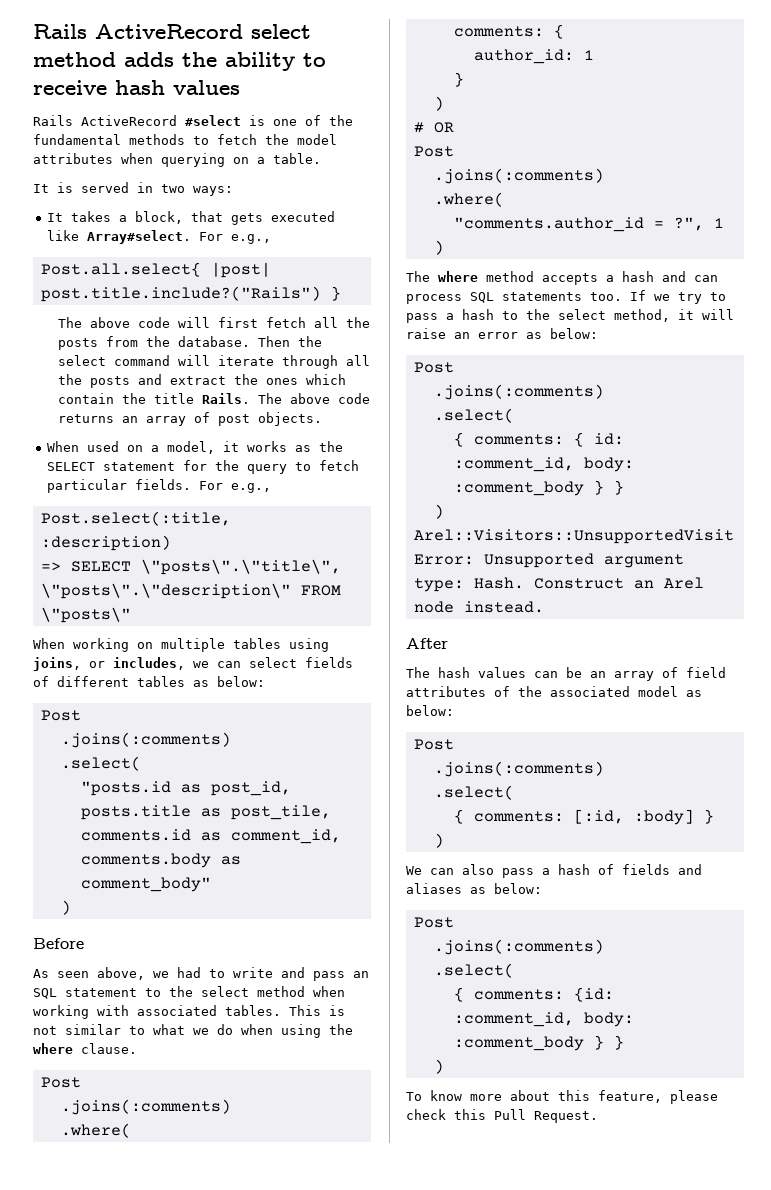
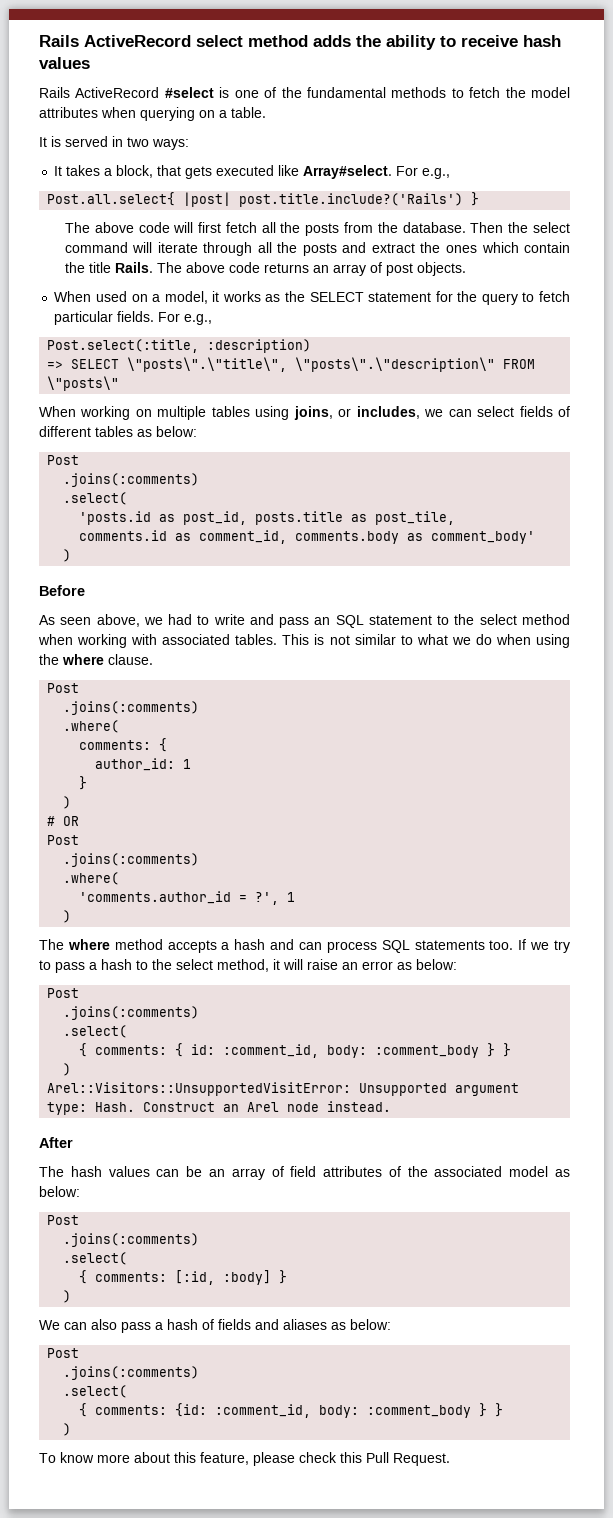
- Post.all.select{ |post| post.title.include?("Rails") }
+ Post.all.select{ |post| post.title.include?('Rails') }
- "posts.id as post_id, posts.title as post_tile,
+ 'posts.id as post_id, posts.title as post_tile,
- comments.id as comment_id, comments.body as comment_body"
+ comments.id as comment_id, comments.body as comment_body'
- "comments.author_id = ?", 1
+ 'comments.author_id = ?', 1

